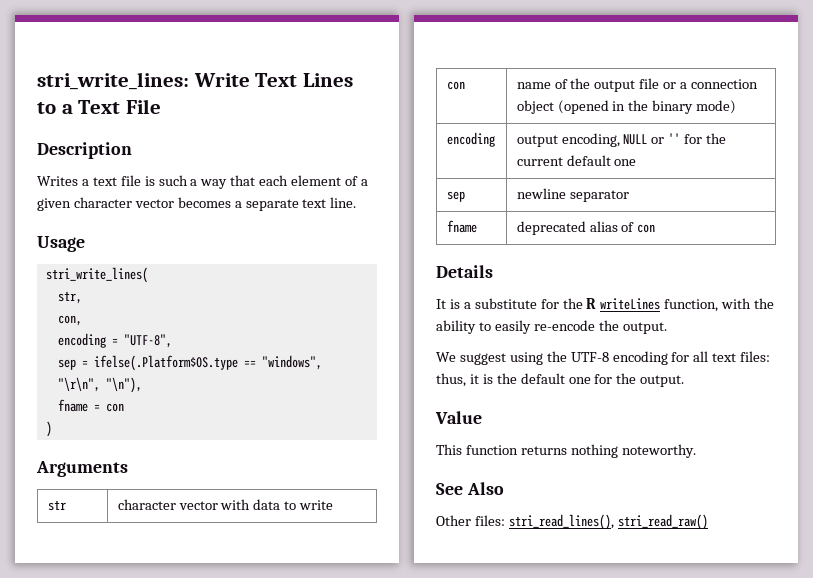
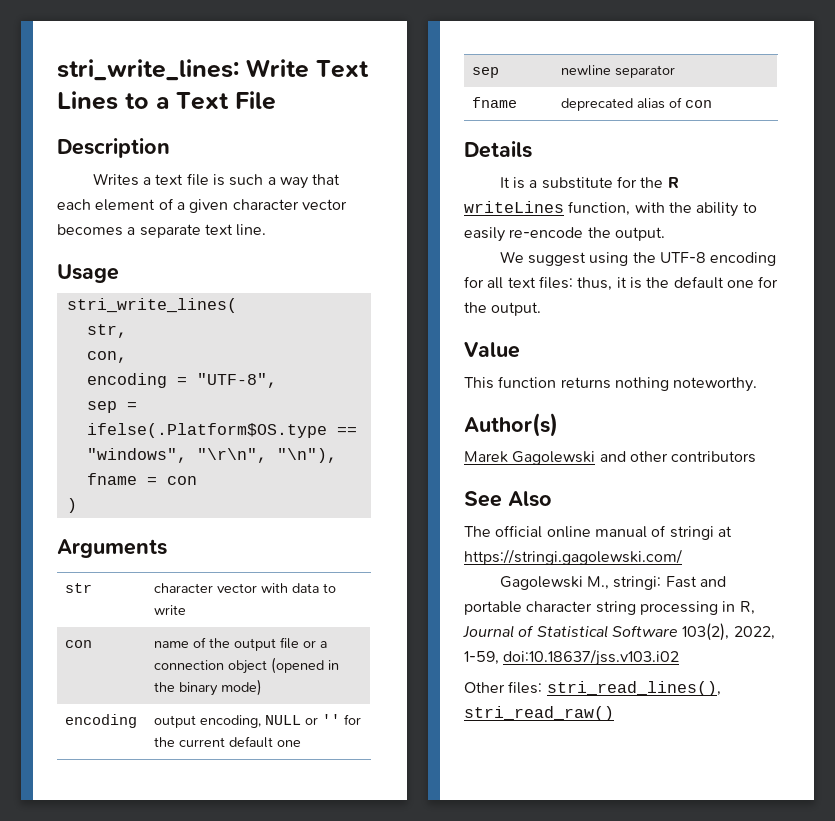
+ Author(s)
+ Marek Gagolewski and other contributors
  See Also
+ The official online manual of stringi at https://stringi.gagolewski.com/
+ Gagolewski M., stringi: Fast and portable character string processing in R, Journal of Statistical Software 103(2), 2022, 1-59, doi:10.18637/jss.v103.i02

